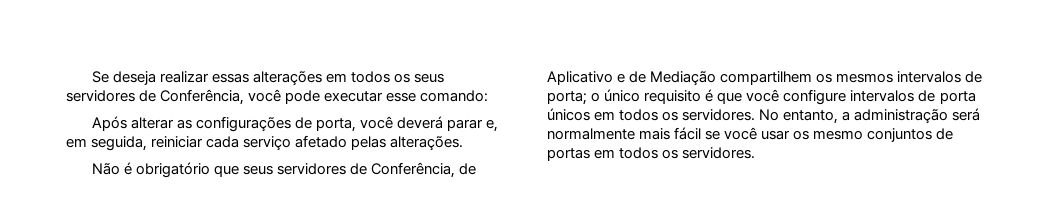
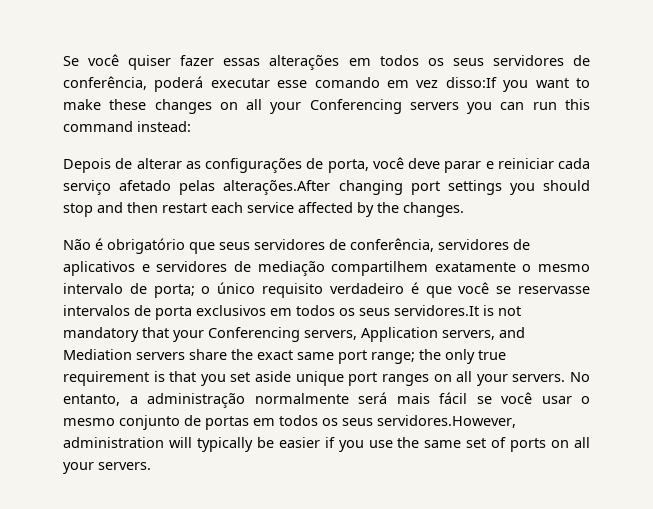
- Se deseja realizar essas alterações em todos os seus servidores de Conferência, você pode executar esse comando:
- Após alterar as configurações de porta, você deverá parar e, em seguida, reiniciar cada serviço afetado pelas alterações.
+ Se você quiser fazer essas alterações em todos os seus servidores de conferência, poderá executar esse comando em vez disso:If you want to make these changes on all your Conferencing servers you can run this command instead:
+ Depois de alterar as configurações de porta, você deve parar e reiniciar cada serviço afetado pelas alterações.After changing port settings you should stop and then restart each service affected by the changes.
- Não é obrigatório que seus servidores de Conferência, de Aplicativo e de Mediação compartilhem os mesmos intervalos de porta; o único requisito é que você configure intervalos de porta únicos em todos os servidores.
+ Não é obrigatório que seus servidores de conferência, servidores de aplicativos e servidores de mediação compartilhem exatamente o mesmo intervalo de porta; o único requisito verdadeiro é que você se reservasse intervalos de porta exclusivos em todos os seus servidores.It is not mandatory that your Conferencing servers, Application servers, and Mediation servers share the exact same port range; the only true requirement is that you set aside unique port ranges on all your servers.
- No entanto, a administração será normalmente mais fácil se você usar os mesmo conjuntos de portas em todos os servidores.
+ No entanto, a administração normalmente será mais fácil se você usar o mesmo conjunto de portas em todos os seus servidores.However, administration will typically be easier if you use the same set of ports on all your servers.

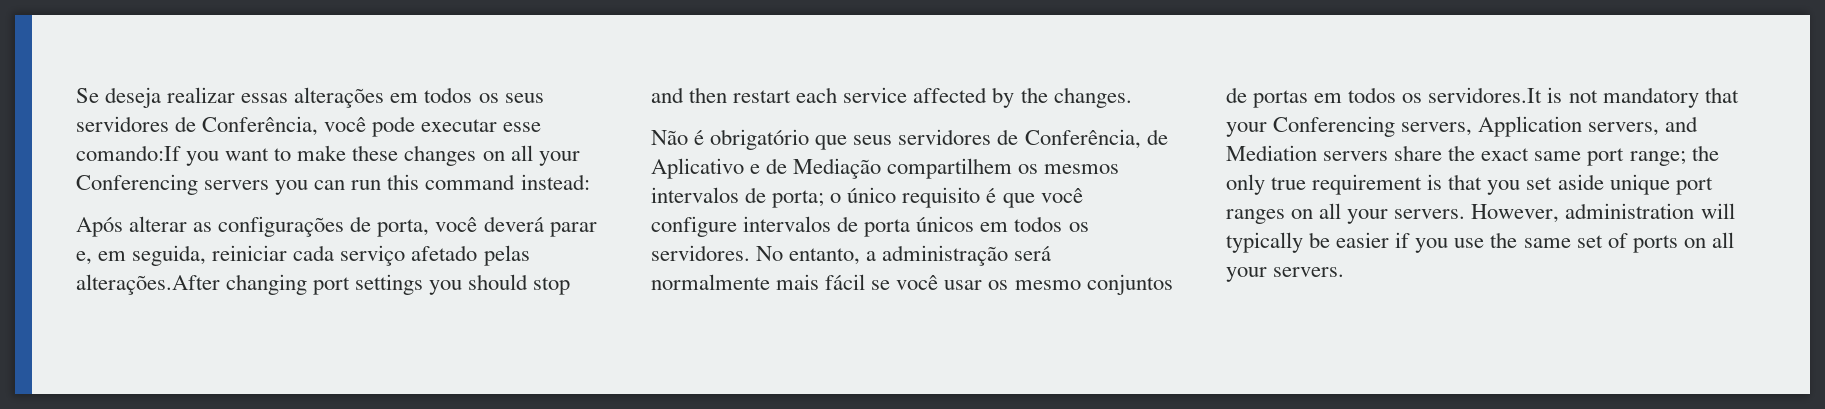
- Se você quiser fazer essas alterações em todos os seus servidores de conferência, poderá executar esse comando em vez disso:If you want to make these changes on all your Conferencing servers you can run this command instead:
+ Se deseja realizar essas alterações em todos os seus servidores de Conferência, você pode executar esse comando:If you want to make these changes on all your Conferencing servers you can run this command instead:
- Depois de alterar as configurações de porta, você deve parar e reiniciar cada serviço afetado pelas alterações.After changing port settings you should stop and then restart each service affected by the changes.
+ Após alterar as configurações de porta, você deverá parar e, em seguida, reiniciar cada serviço afetado pelas alterações.After changing port settings you should stop and then restart each service affected by the changes.
- Não é obrigatório que seus servidores de conferência, servidores de aplicativos e servidores de mediação compartilhem exatamente o mesmo intervalo de porta; o único requisito verdadeiro é que você se reservasse intervalos de porta exclusivos em todos os seus servidores.It is not mandatory that your Conferencing servers, Application servers, and Mediation servers share the exact same port range; the only true requirement is that you set aside unique port ranges on all your servers.
+ Não é obrigatório que seus servidores de Conferência, de Aplicativo e de Mediação compartilhem os mesmos intervalos de porta; o único requisito é que você configure intervalos de porta únicos em todos os servidores. No entanto, a administração será normalmente mais fácil se você usar os mesmo conjuntos de portas em todos os servidores.It is not mandatory that your Conferencing servers, Application servers, and Mediation servers share the exact same port range; the only true requirement is that you set aside unique port ranges on all your servers.
- No entanto, a administração normalmente será mais fácil se você usar o mesmo conjunto de portas em todos os seus servidores.However, administration will typically be easier if you use the same set of ports on all your servers.
+ However, administration will typically be easier if you use the same set of ports on all your servers.

